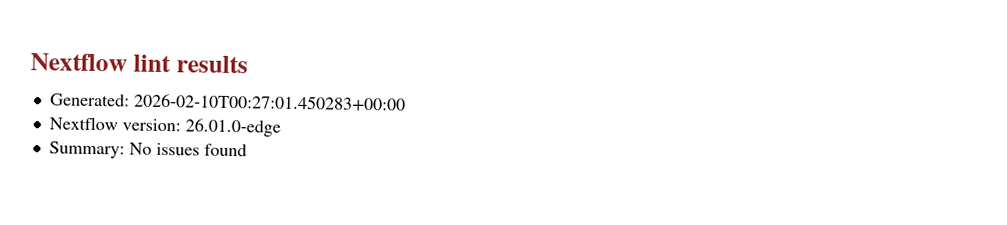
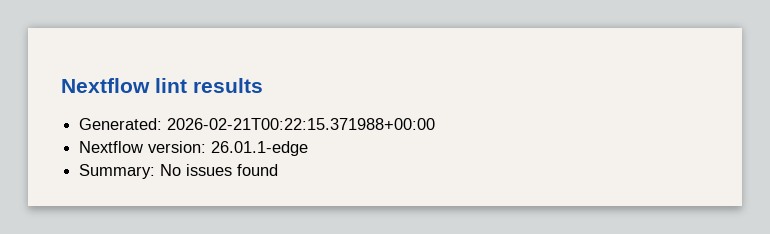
- Generated: 2026-02-10T00:27:01.450283+00:00
+ Generated: 2026-02-21T00:22:15.371988+00:00
- Nextflow version: 26.01.0-edge
+ Nextflow version: 26.01.1-edge

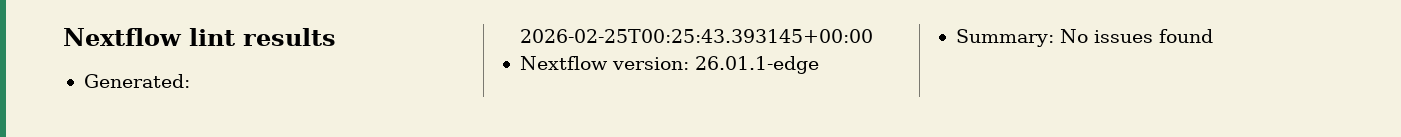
- Generated: 2026-02-21T00:22:15.371988+00:00
+ Generated: 2026-02-25T00:25:43.393145+00:00

